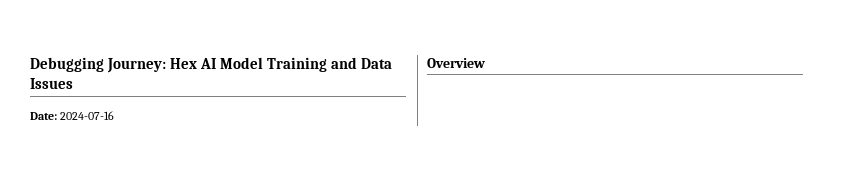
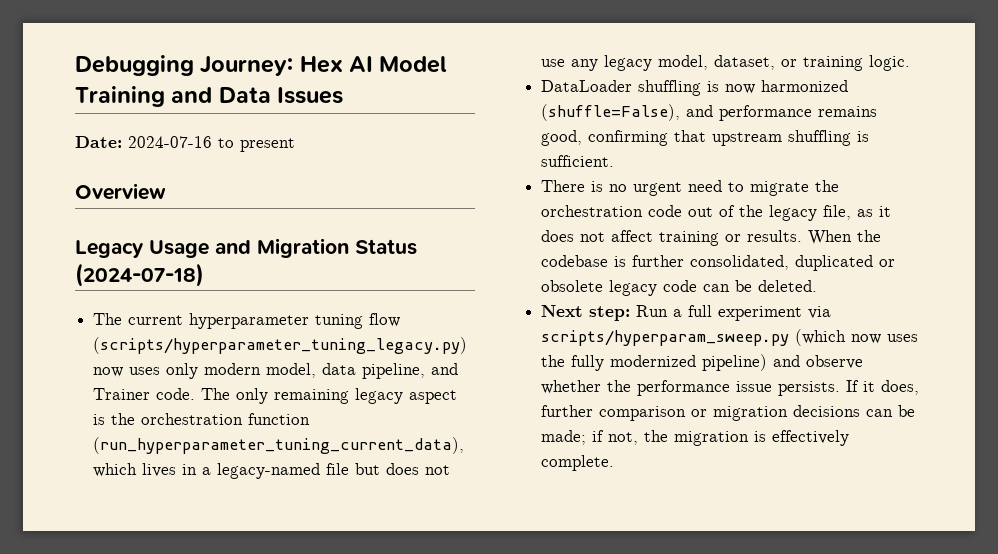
- Date: 2024-07-16
+ Date: 2024-07-16 to present
+ Legacy Usage and Migration Status (2024-07-18)
+ The current hyperparameter tuning flow (scripts/hyperparameter_tuning_legacy.py) now uses only modern model, data pipeline, and Trainer code. The only remaining legacy aspect is the orchestration function (run_hyperparameter_tuning_current_data), which lives in a legacy-named file but does not use any legacy model, dataset, or training logic.
+ DataLoader shuffling is now harmonized (shuffle=False), and performance remains good, confirming that upstream shuffling is sufficient.
+ There is no urgent need to migrate the orchestration code out of the legacy file, as it does not affect training or results. When the codebase is further consolidated, duplicated or obsolete legacy code can be deleted.
+ Next step: Run a full experiment via scripts/hyperparam_sweep.py (which now uses the fully modernized pipeline) and observe whether the performance issue persists. If it does, further comparison or migration decisions can be made; if not, the migration is effectively complete.

